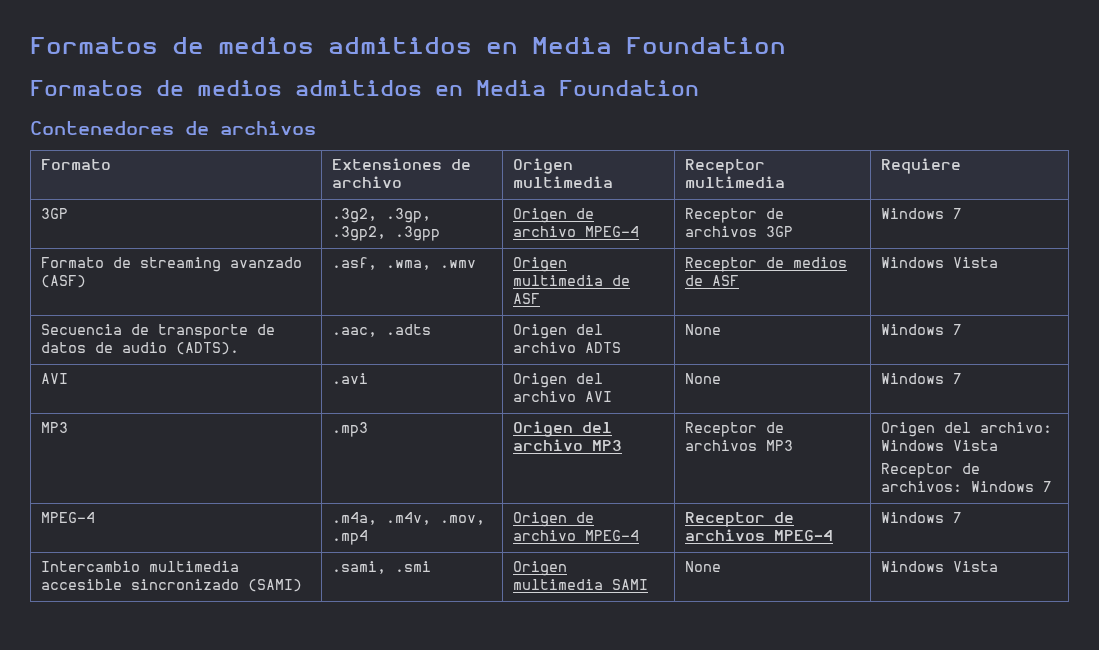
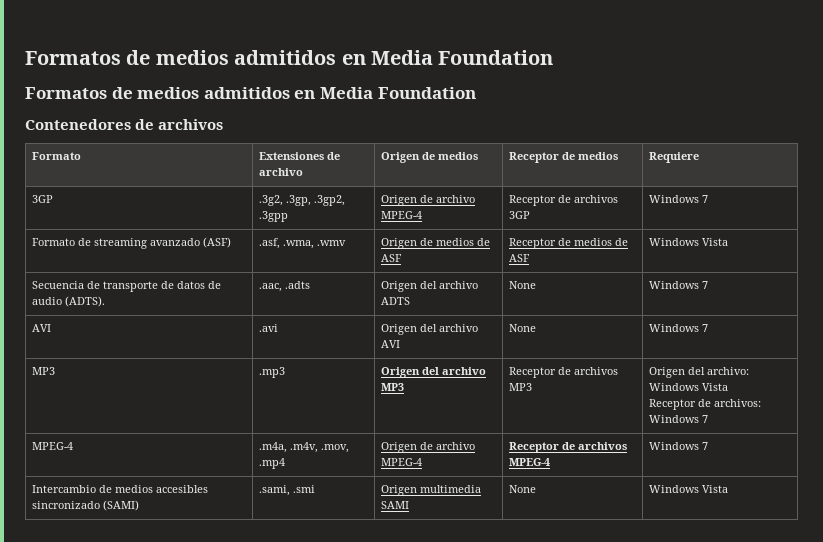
- Formato | Extensiones de archivo | Origen multimedia | Receptor multimedia | Requiere
+ Formato | Extensiones de archivo | Origen de medios | Receptor de medios | Requiere
- Formato de streaming avanzado (ASF) | .asf, .wma, .wmv | Origen multimedia de ASF | Receptor de medios de ASF | Windows Vista
+ Formato de streaming avanzado (ASF) | .asf, .wma, .wmv | Origen de medios de ASF | Receptor de medios de ASF | Windows Vista
- Intercambio multimedia accesible sincronizado (SAMI) | .sami, .smi | Origen multimedia SAMI | None | Windows Vista
+ Intercambio de medios accesibles sincronizado (SAMI) | .sami, .smi | Origen multimedia SAMI | None | Windows Vista

